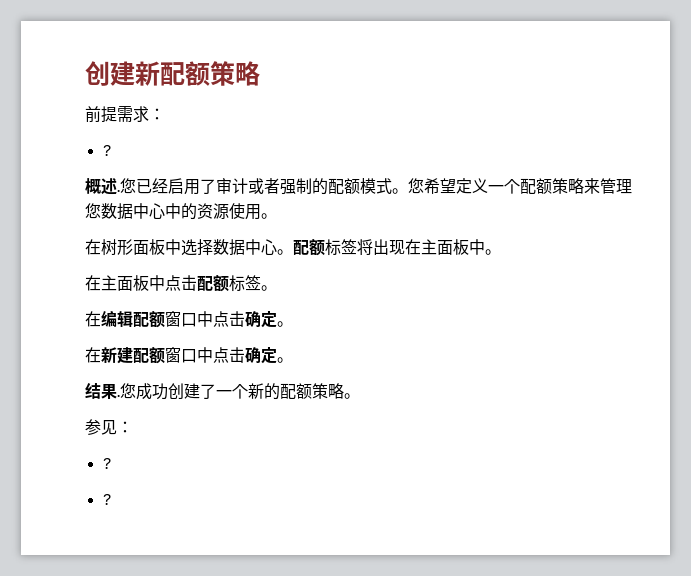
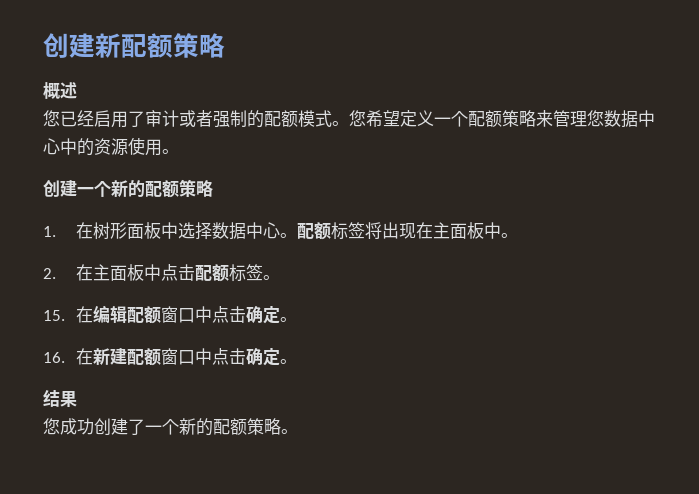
- 前提需求：
- ?
- 概述.您已经启用了审计或者强制的配额模式。
+ 概述
+ 您已经启用了审计或者强制的配额模式。
- 在树形面板中选择数据中心。
+ 创建一个新的配额策略
+ 1.在树形面板中选择数据中心。
- 在主面板中点击配额标签。
+ 2.在主面板中点击配额标签。
- 在编辑配额窗口中点击确定。
+ 15.在编辑配额窗口中点击确定。
- 在新建配额窗口中点击确定。
+ 16.在新建配额窗口中点击确定。
- 结果.您成功创建了一个新的配额策略。
+ 结果
+ 您成功创建了一个新的配额策略。
- 参见：
- ?
- ?

